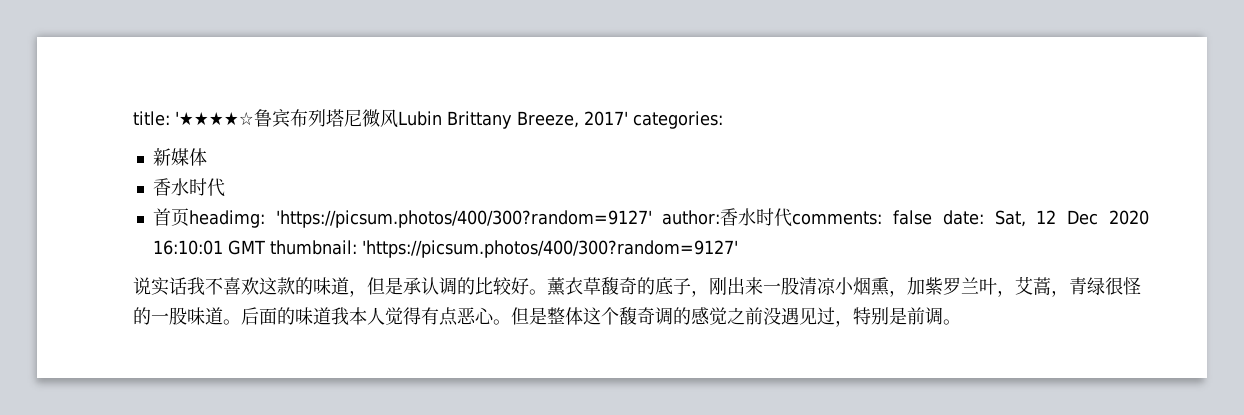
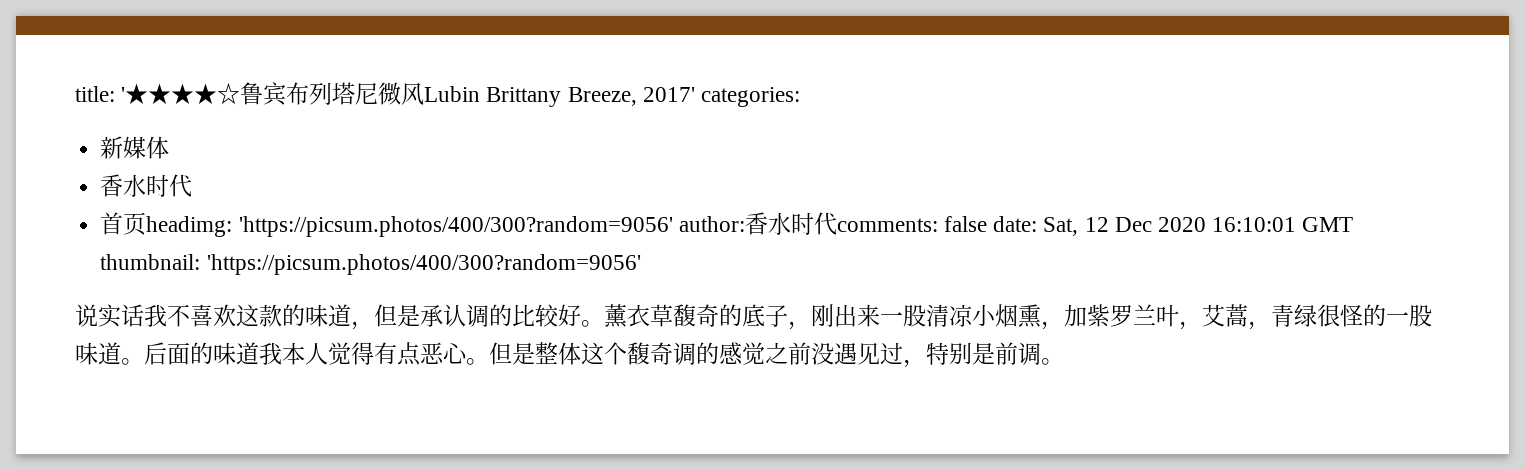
- 首页headimg: 'https://picsum.photos/400/300?random=9127' author:香水时代comments: false date: Sat, 12 Dec 2020 16:10:01 GMT thumbnail: 'https://picsum.photos/400/300?random=9127'
+ 首页headimg: 'https://picsum.photos/400/300?random=9056' author:香水时代comments: false date: Sat, 12 Dec 2020 16:10:01 GMT thumbnail: 'https://picsum.photos/400/300?random=9056'

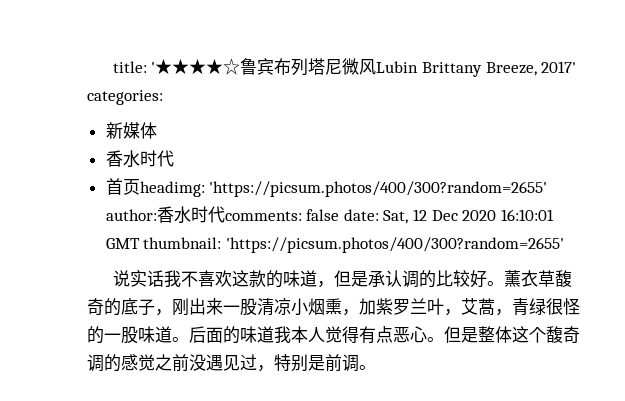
- 首页headimg: 'https://picsum.photos/400/300?random=9056' author:香水时代comments: false date: Sat, 12 Dec 2020 16:10:01 GMT thumbnail: 'https://picsum.photos/400/300?random=9056'
+ 首页headimg: 'https://picsum.photos/400/300?random=2655' author:香水时代comments: false date: Sat, 12 Dec 2020 16:10:01 GMT thumbnail: 'https://picsum.photos/400/300?random=2655'

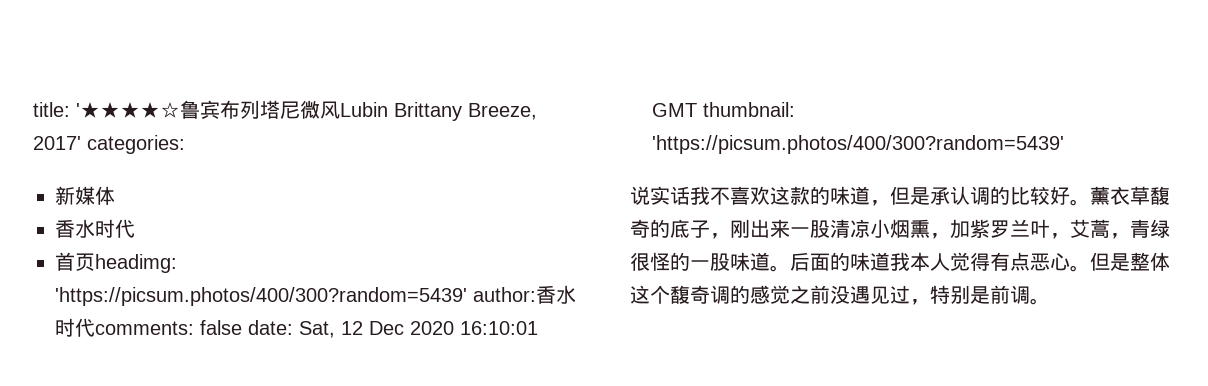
- 首页headimg: 'https://picsum.photos/400/300?random=2655' author:香水时代comments: false date: Sat, 12 Dec 2020 16:10:01 GMT thumbnail: 'https://picsum.photos/400/300?random=2655'
+ 首页headimg: 'https://picsum.photos/400/300?random=5439' author:香水时代comments: false date: Sat, 12 Dec 2020 16:10:01 GMT thumbnail: 'https://picsum.photos/400/300?random=5439'

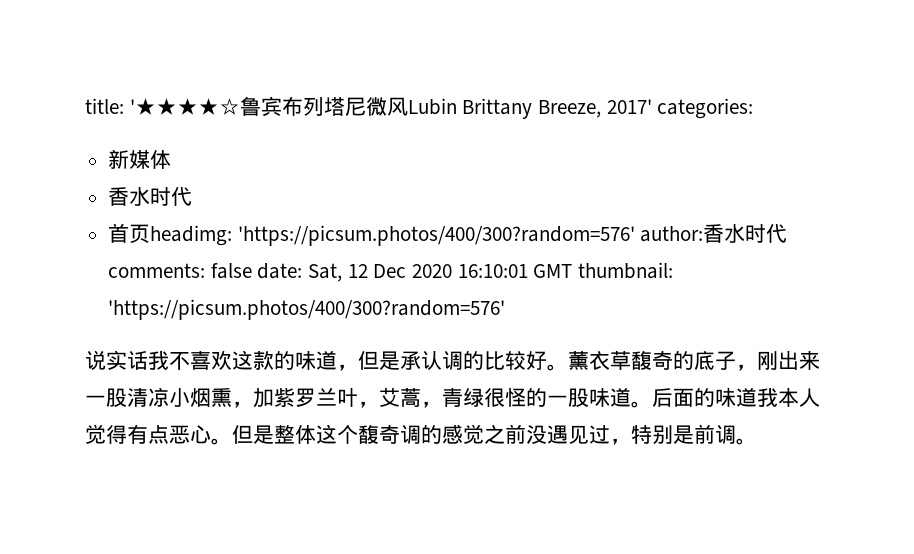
- 首页headimg: 'https://picsum.photos/400/300?random=5439' author:香水时代comments: false date: Sat, 12 Dec 2020 16:10:01 GMT thumbnail: 'https://picsum.photos/400/300?random=5439'
+ 首页headimg: 'https://picsum.photos/400/300?random=576' author:香水时代comments: false date: Sat, 12 Dec 2020 16:10:01 GMT thumbnail: 'https://picsum.photos/400/300?random=576'

